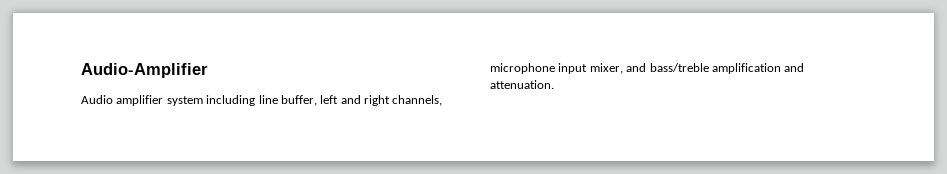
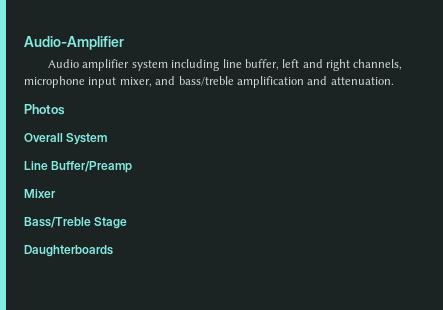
+ Photos
+ Overall System
+ Line Buffer/Preamp
+ Mixer
+ Bass/Treble Stage
+ Daughterboards

